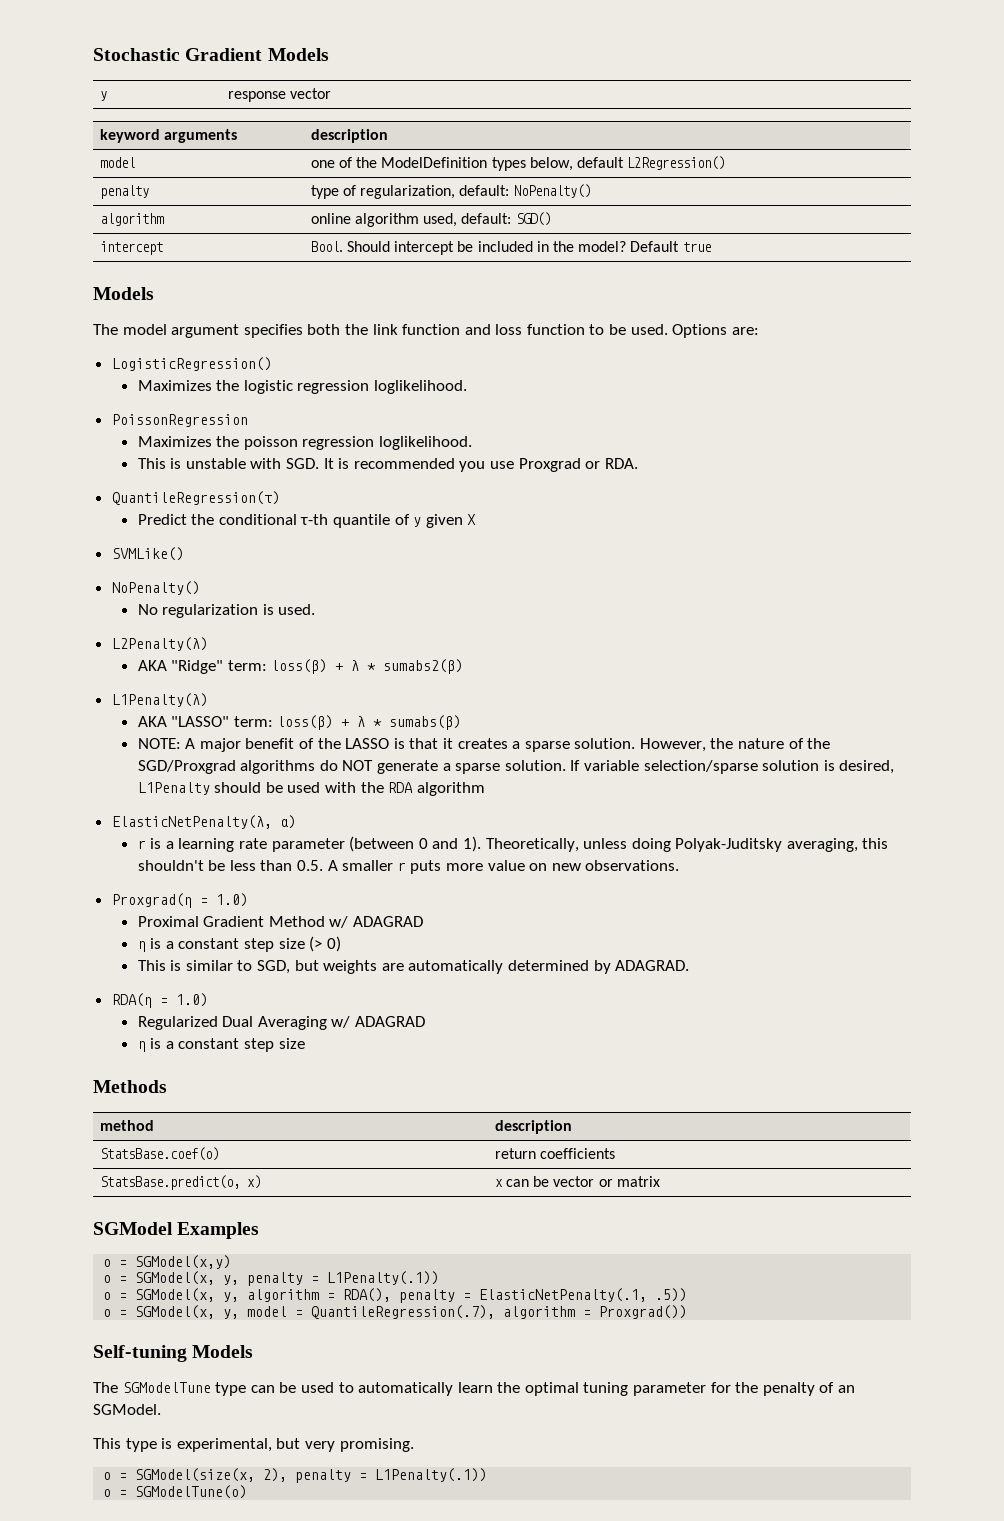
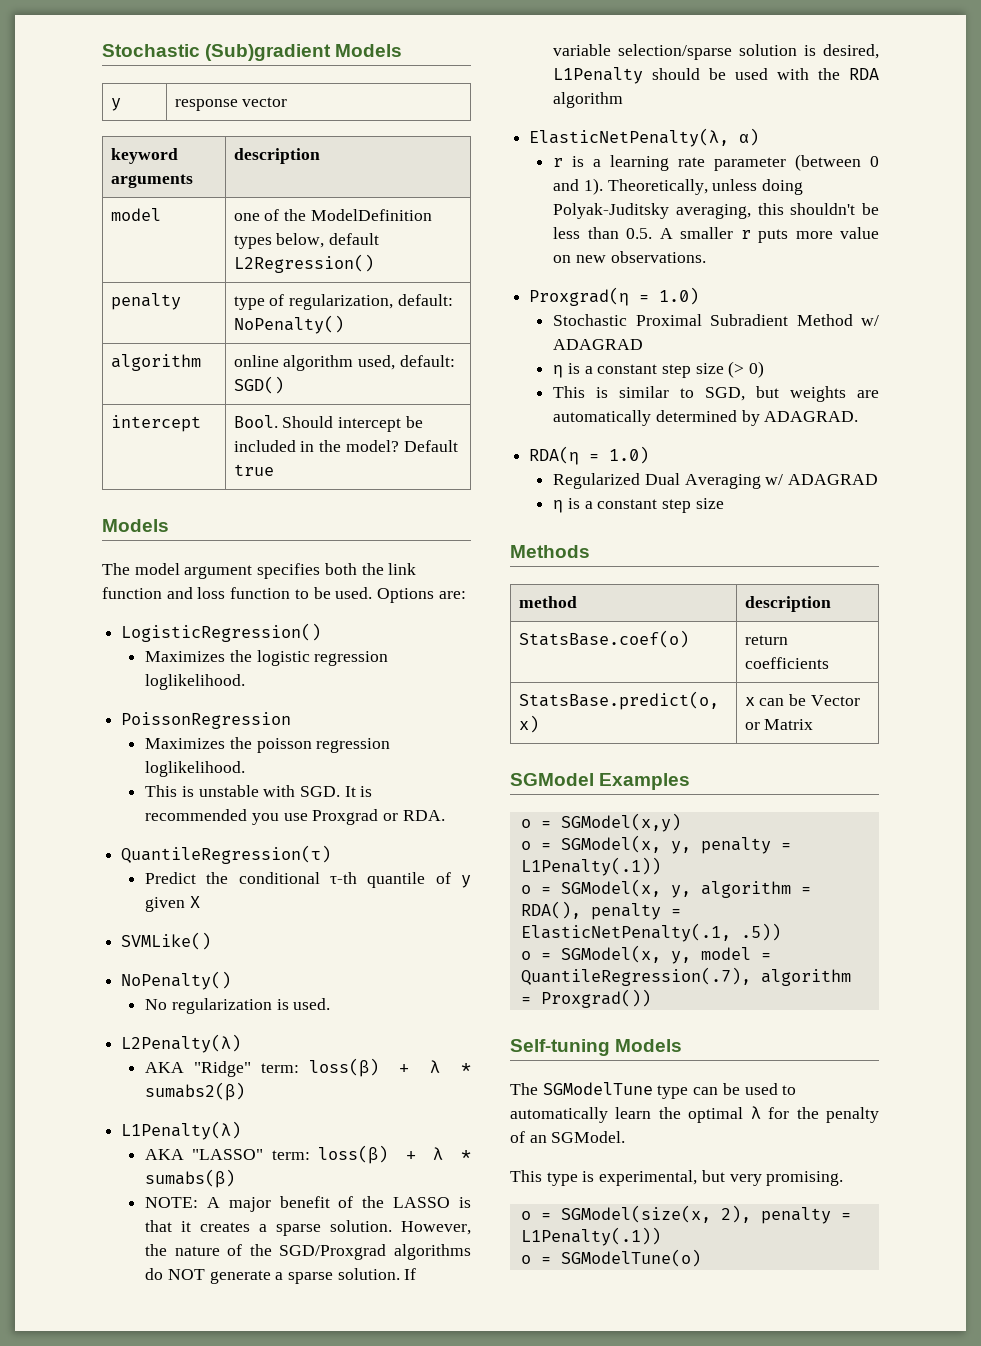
- Stochastic Gradient Models
+ Stochastic (Sub)gradient Models
- Proximal Gradient Method w/ ADAGRAD
+ Stochastic Proximal Subradient Method w/ ADAGRAD
- StatsBase.predict(o, x) | x can be vector or matrix
+ StatsBase.predict(o, x) | x can be Vector or Matrix
- The SGModelTune type can be used to automatically learn the optimal tuning parameter for the penalty of an SGModel.
+ The SGModelTune type can be used to automatically learn the optimal λ for the penalty of an SGModel.

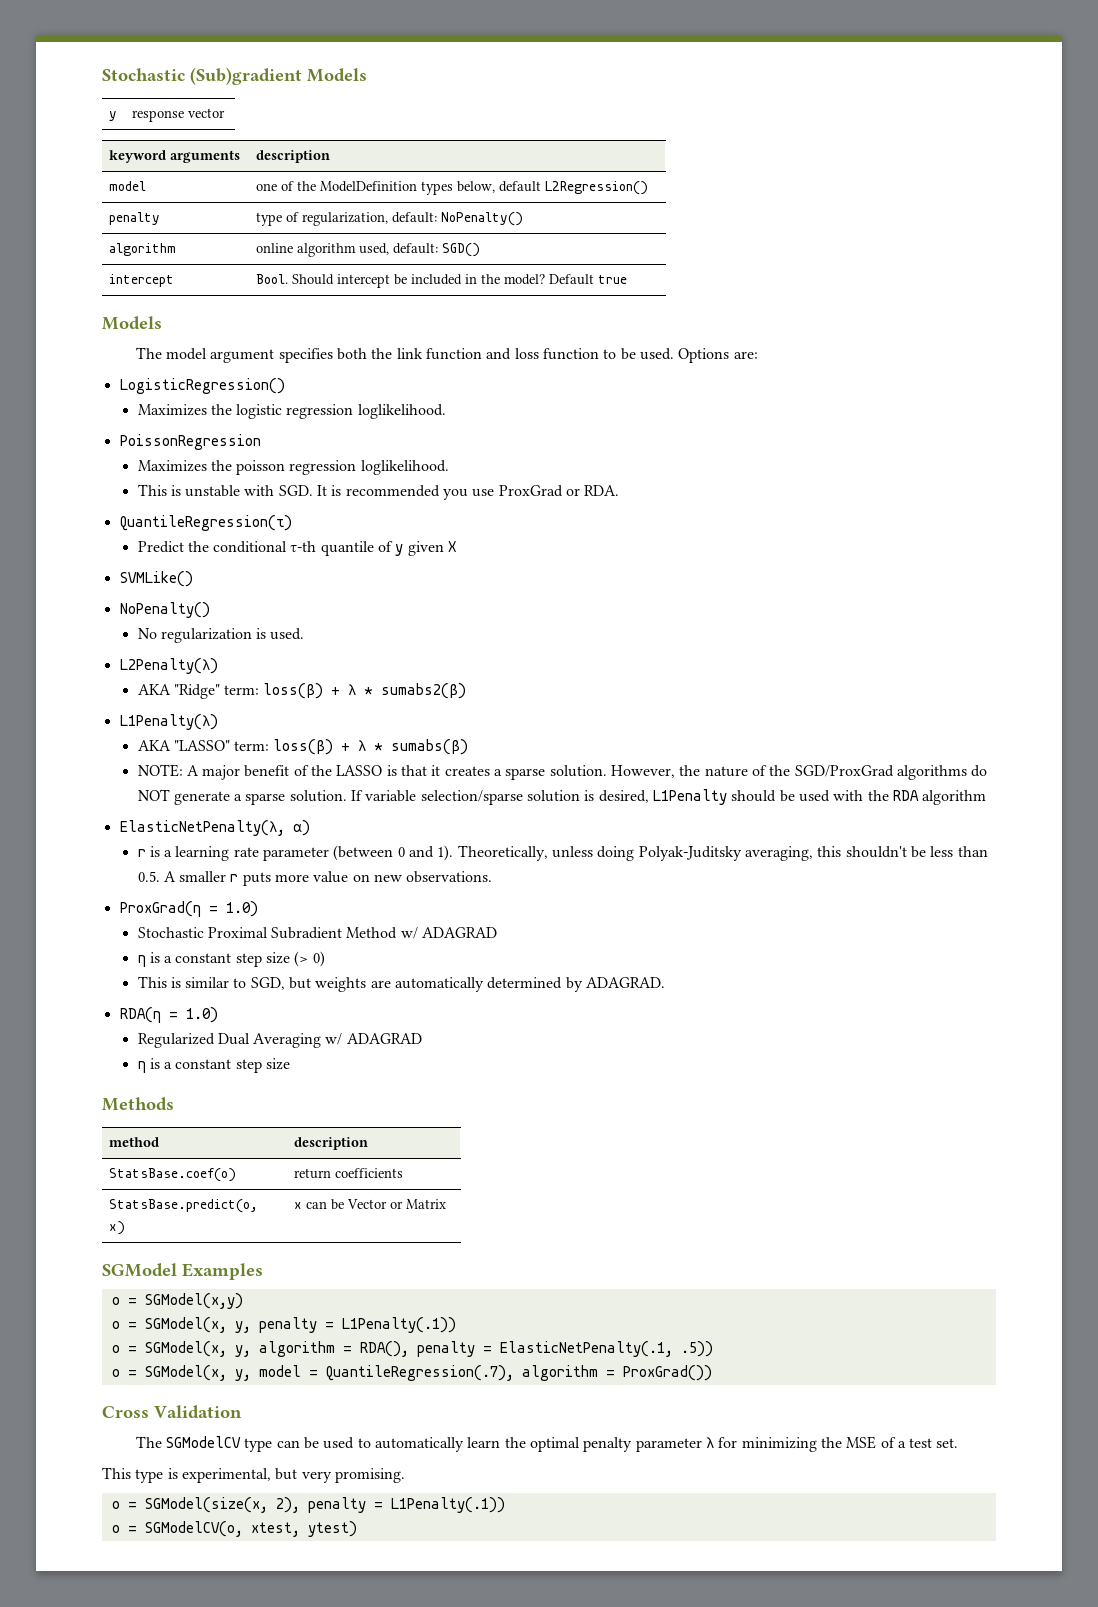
- This is unstable with SGD. It is recommended you use Proxgrad or RDA.
+ This is unstable with SGD. It is recommended you use ProxGrad or RDA.
- However, the nature of the SGD/Proxgrad algorithms do NOT generate a sparse solution.
+ However, the nature of the SGD/ProxGrad algorithms do NOT generate a sparse solution.
- Proxgrad(η = 1.0)
+ ProxGrad(η = 1.0)
- o = SGModel(x, y, model = QuantileRegression(.7), algorithm = Proxgrad())
- Self-tuning Models
- The SGModelTune type can be used to automatically learn the optimal λ for the penalty of an SGModel.
+ o = SGModel(x, y, model = QuantileRegression(.7), algorithm = ProxGrad())
+ Cross Validation
+ The SGModelCV type can be used to automatically learn the optimal penalty parameter λ for minimizing the MSE of a test set.
- o = SGModelTune(o)
+ o = SGModelCV(o, xtest, ytest)

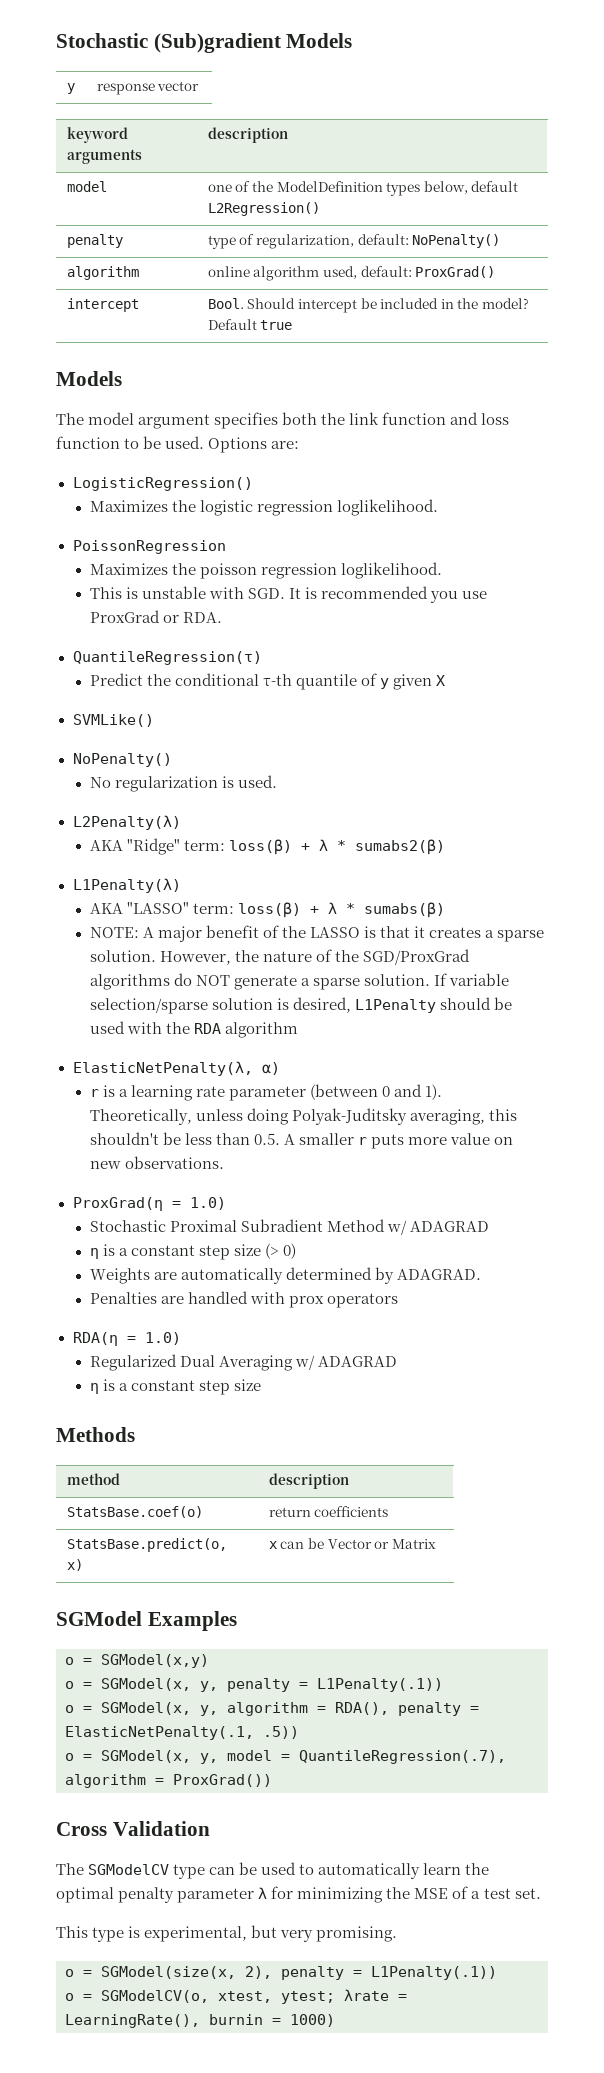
- algorithm | online algorithm used, default: SGD()
+ algorithm | online algorithm used, default: ProxGrad()
- This is similar to SGD, but weights are automatically determined by ADAGRAD.
+ Weights are automatically determined by ADAGRAD.
+ Penalties are handled with prox operators
- o = SGModelCV(o, xtest, ytest)
+ o = SGModelCV(o, xtest, ytest; λrate = LearningRate(), burnin = 1000)

